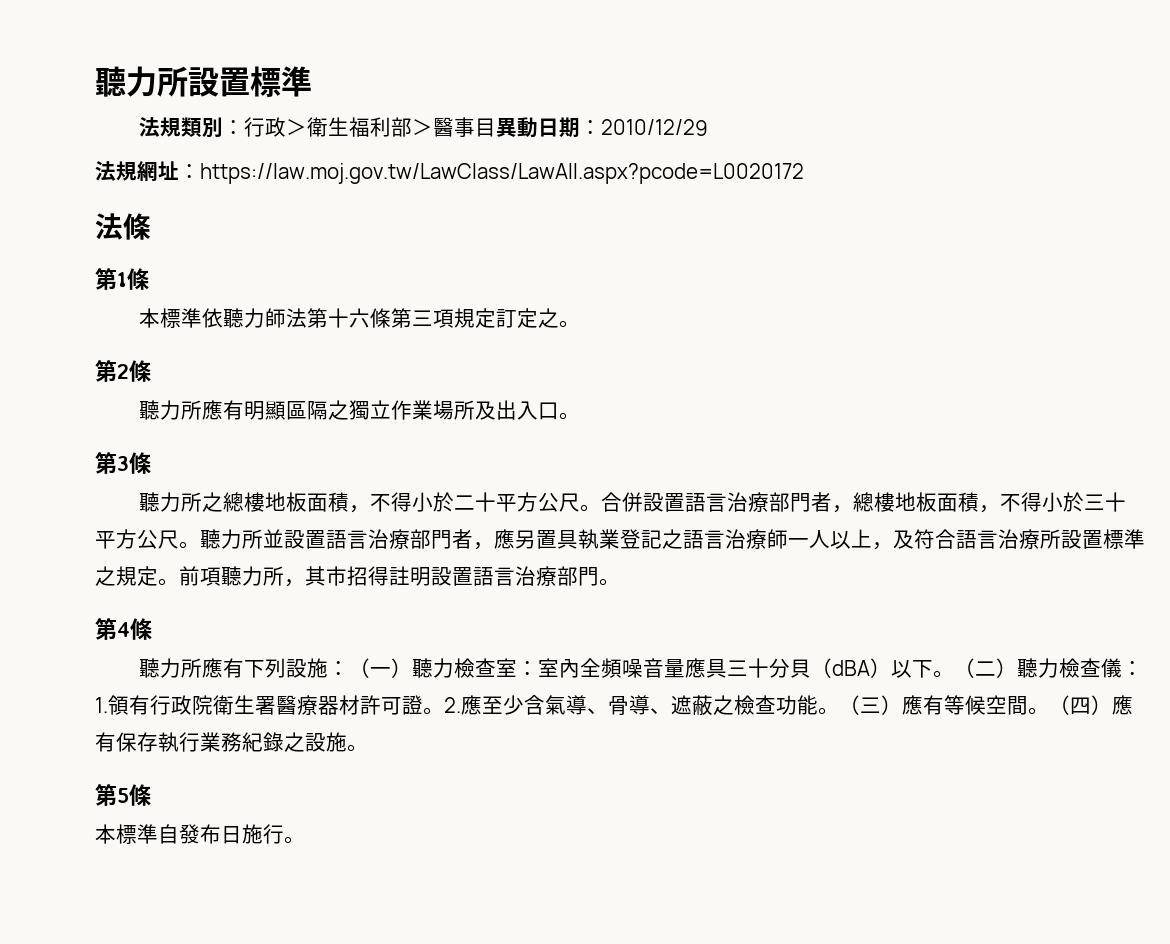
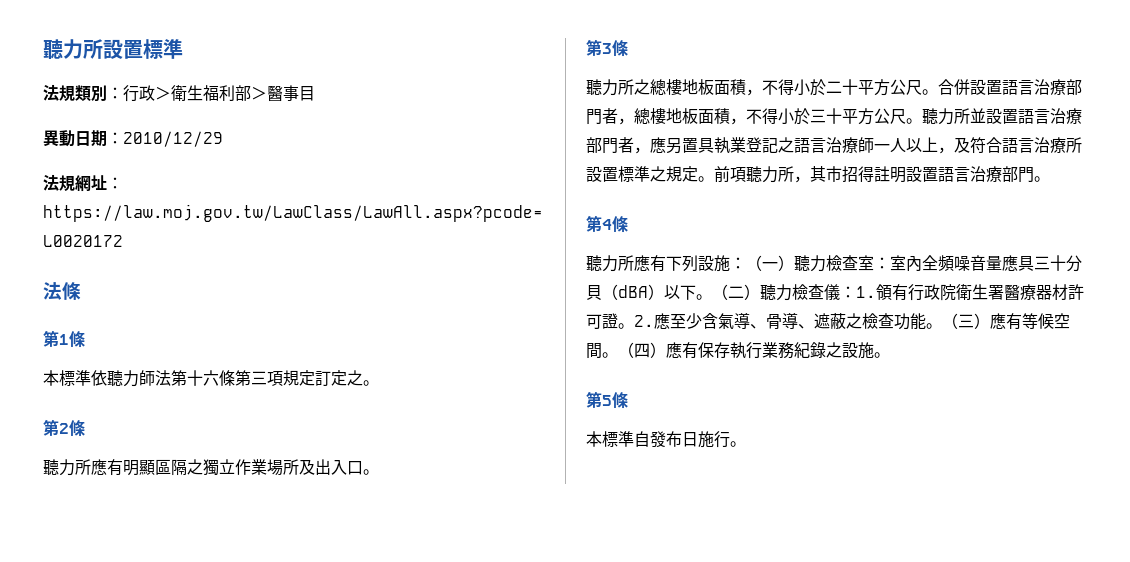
- 法規類別：行政＞衛生福利部＞醫事目異動日期：2010/12/29
+ 法規類別：行政＞衛生福利部＞醫事目
+ 異動日期：2010/12/29

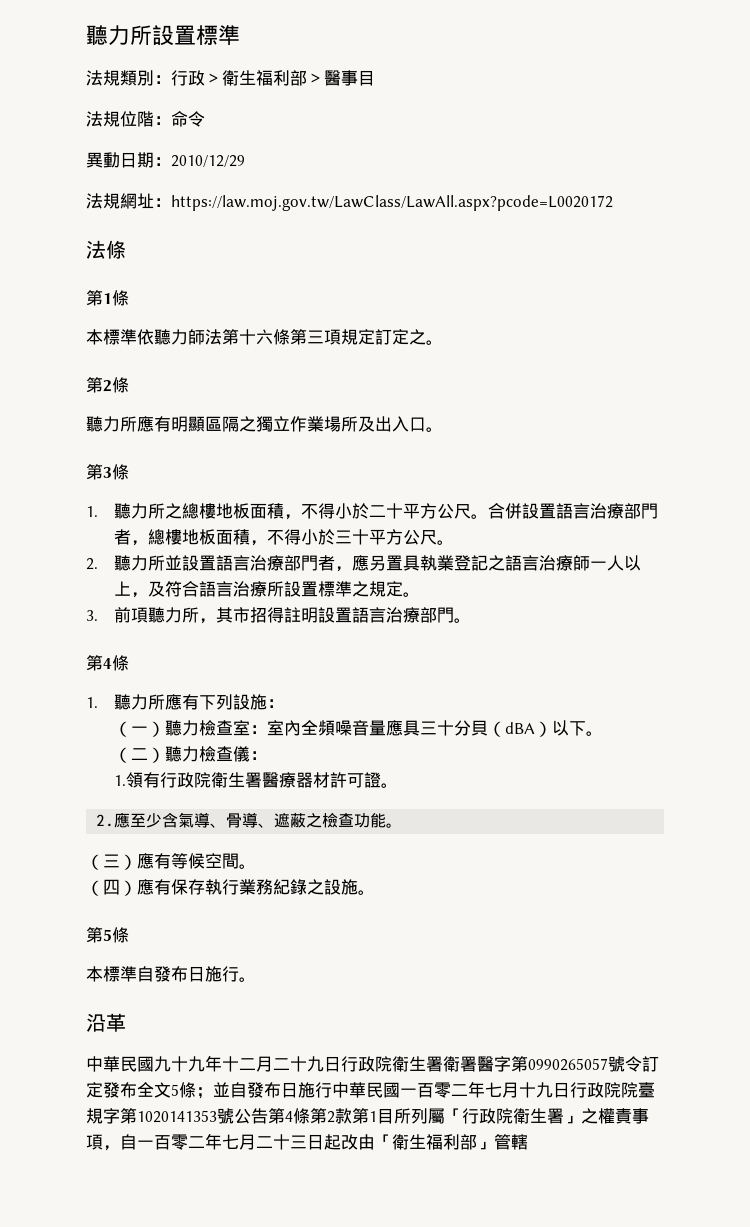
+ 法規位階：命令
- 聽力所之總樓地板面積，不得小於二十平方公尺。
+ 1.聽力所之總樓地板面積，不得小於二十平方公尺。
- 合併設置語言治療部門者，總樓地板面積，不得小於三十平方公尺。聽力所並設置語言治療部門者，應另置具執業登記之語言治療師一人以上，及符合語言治療所設置標準之規定。前項聽力所，其市招得註明設置語言治療部門。
+ 合併設置語言治療部門者，總樓地板面積，不得小於三十平方公尺。
+ 2.聽力所並設置語言治療部門者，應另置具執業登記之語言治療師一人以上，及符合語言治療所設置標準之規定。
+ 3.前項聽力所，其市招得註明設置語言治療部門。
- 聽力所應有下列設施：（一）聽力檢查室：室內全頻噪音量應具三十分貝（dBA）以下。（二）聽力檢查儀：1.領有行政院衛生署醫療器材許可證。2.應至少含氣導、骨導、遮蔽之檢查功能。（三）應有等候空間。（四）應有保存執行業務紀錄之設施。
+ 1.聽力所應有下列設施：
+ （一）聽力檢查室：室內全頻噪音量應具三十分貝（dBA）以下。
+ （二）聽力檢查儀：
+ 1.領有行政院衛生署醫療器材許可證。
+ 2.應至少含氣導、骨導、遮蔽之檢查功能。
+ （三）應有等候空間。
+ （四）應有保存執行業務紀錄之設施。
+ 沿革
+ 中華民國九十九年十二月二十九日行政院衛生署衛署醫字第0990265057號令訂定發布全文5條；並自發布日施行中華民國一百零二年七月十九日行政院院臺規字第1020141353號公告第4條第2款第1目所列屬「行政院衛生署」之權責事項，自一百零二年七月二十三日起改由「衛生福利部」管轄

